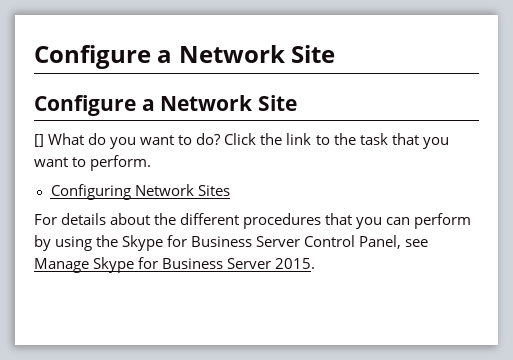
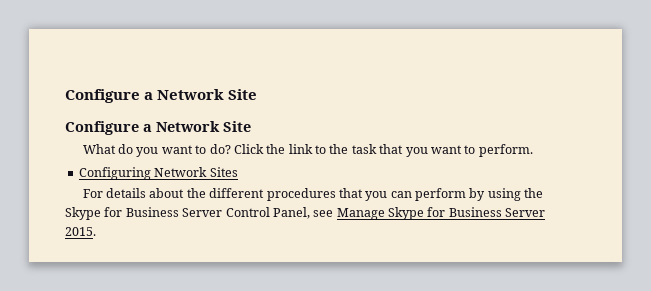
- [] What do you want to do?
+ What do you want to do?

